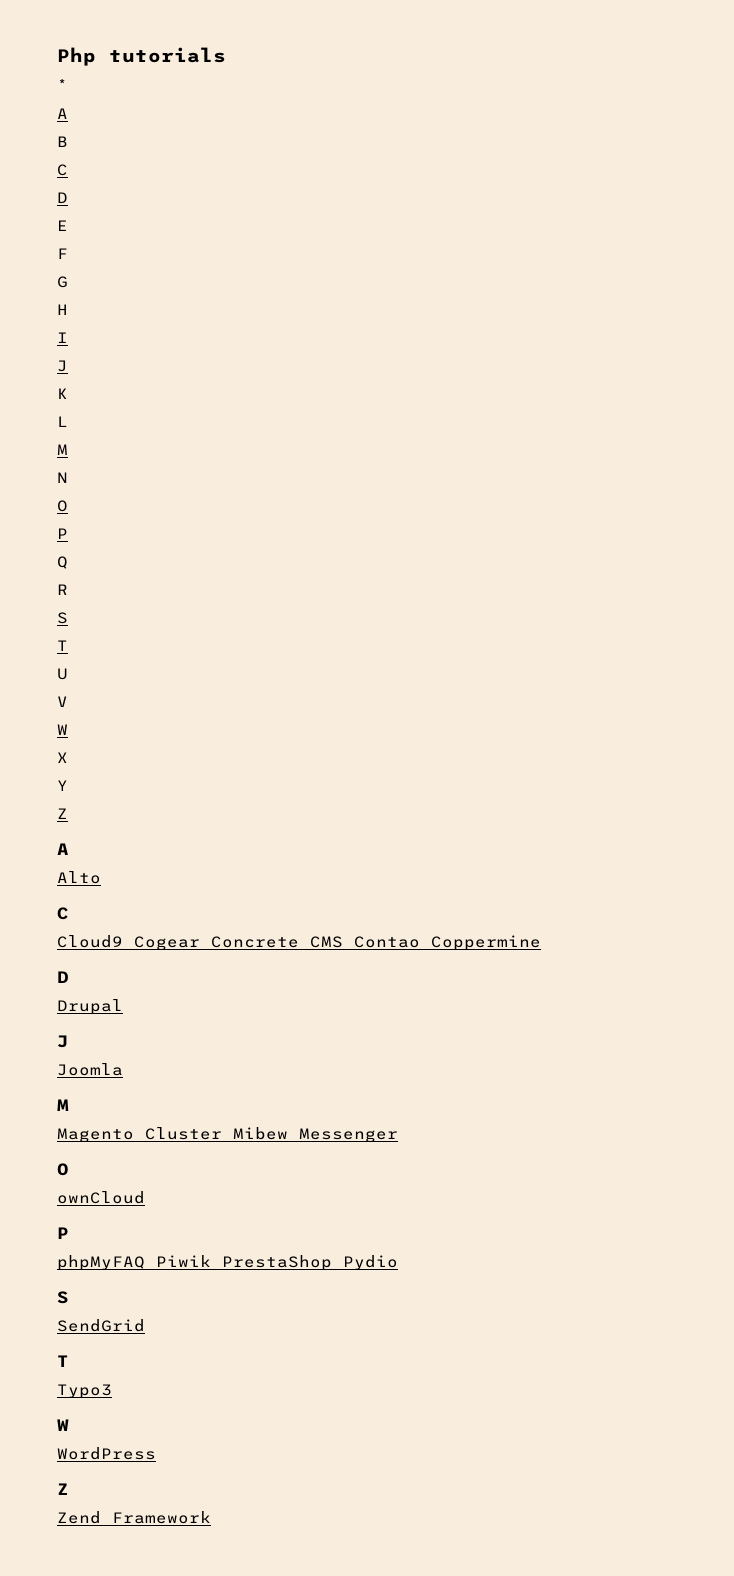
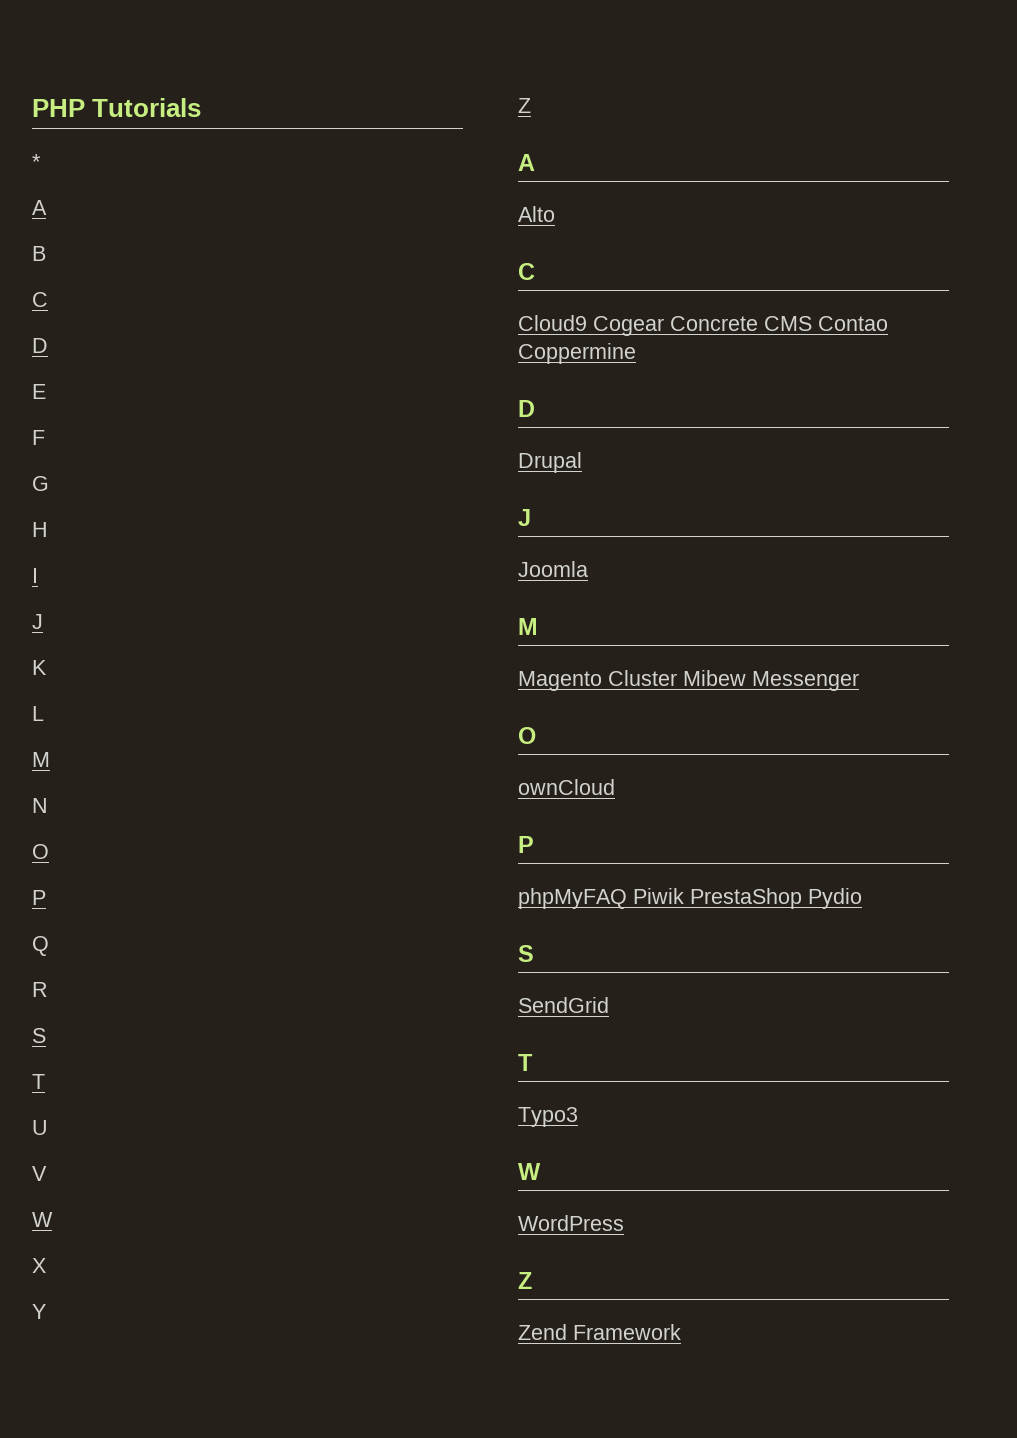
- Php tutorials
+ PHP Tutorials

